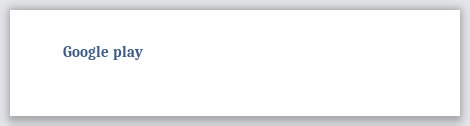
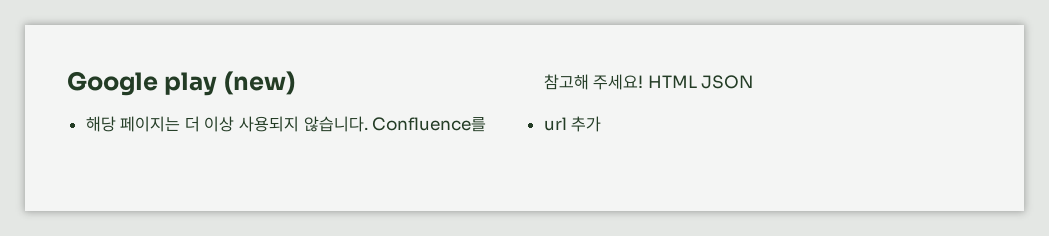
- Google play
+ Google play (new)
+ 해당 페이지는 더 이상 사용되지 않습니다. Confluence를 참고해 주세요! HTML JSON
+ url 추가

